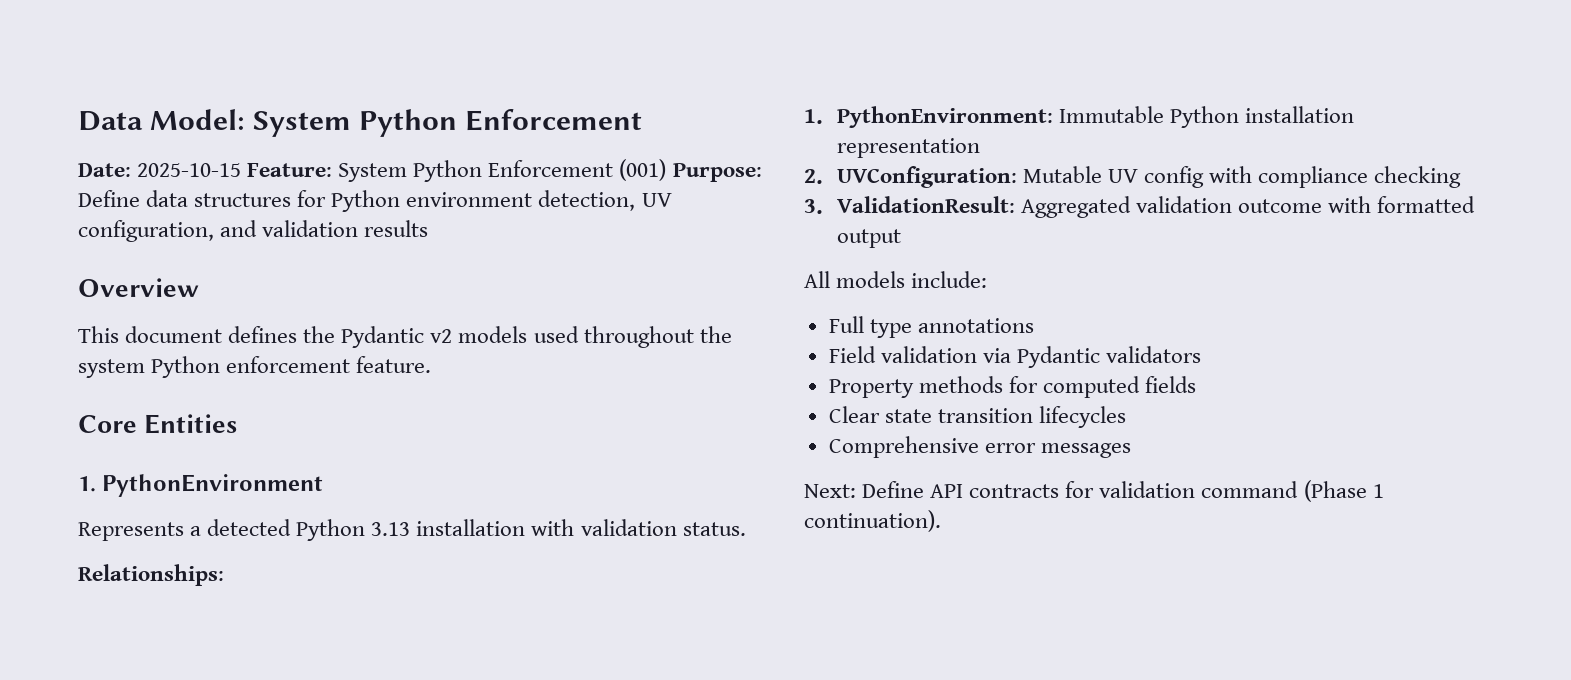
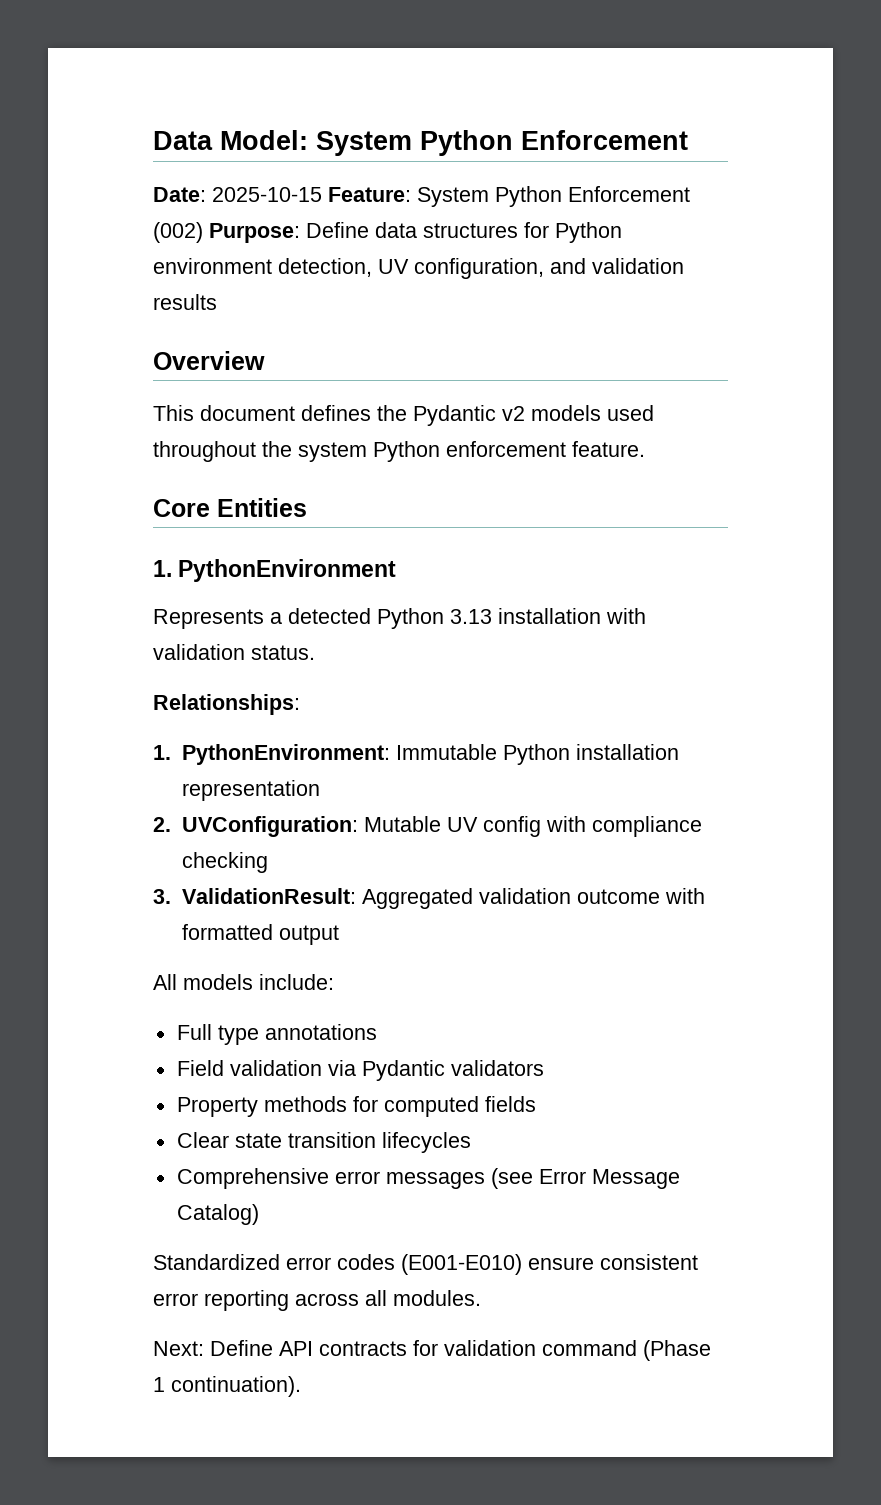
- Date: 2025-10-15 Feature: System Python Enforcement (001) Purpose: Define data structures for Python environment detection, UV configuration, and validation results
+ Date: 2025-10-15 Feature: System Python Enforcement (002) Purpose: Define data structures for Python environment detection, UV configuration, and validation results
- Comprehensive error messages
+ Comprehensive error messages (see Error Message Catalog)
+ Standardized error codes (E001-E010) ensure consistent error reporting across all modules.

